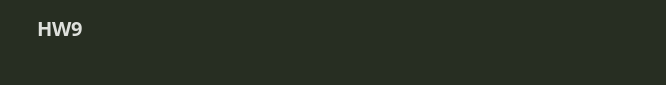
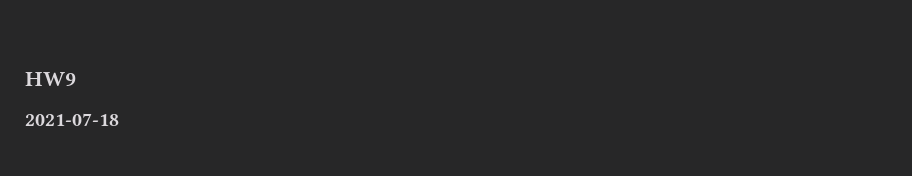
+ 2021-07-18

